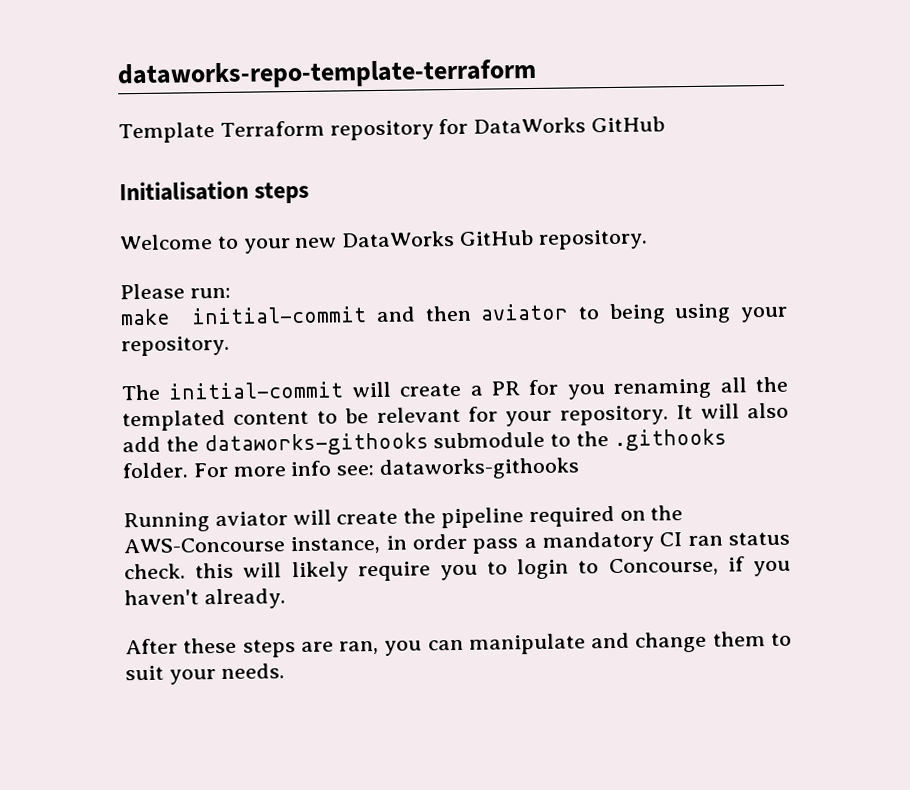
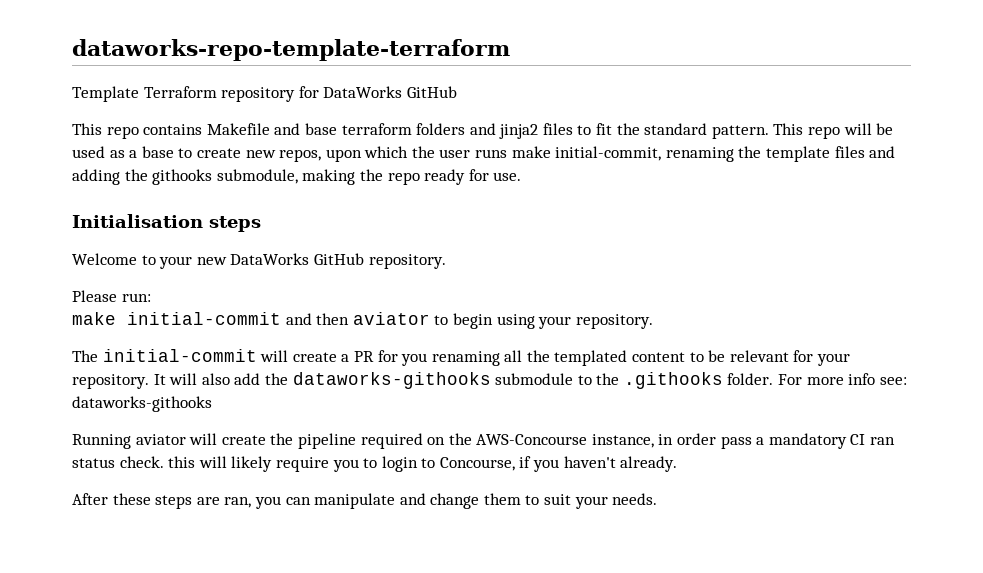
+ This repo contains Makefile and base terraform folders and jinja2 files to fit the standard pattern. This repo will be used as a base to create new repos, upon which the user runs make initial-commit, renaming the template files and adding the githooks submodule, making the repo ready for use.
- make initial-commit and then aviator to being using your repository.
+ make initial-commit and then aviator to begin using your repository.

